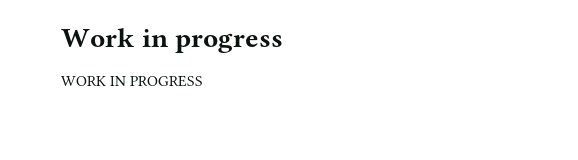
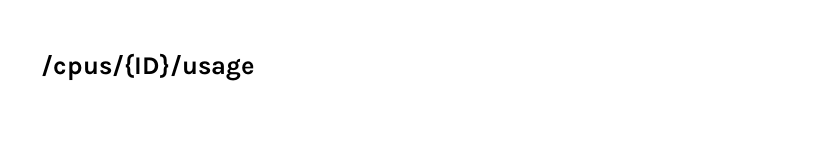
- Work in progress
- WORK IN PROGRESS
+ /cpus/{ID}/usage

